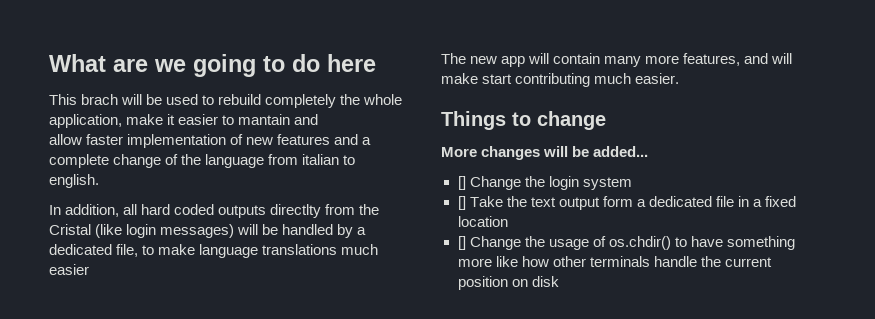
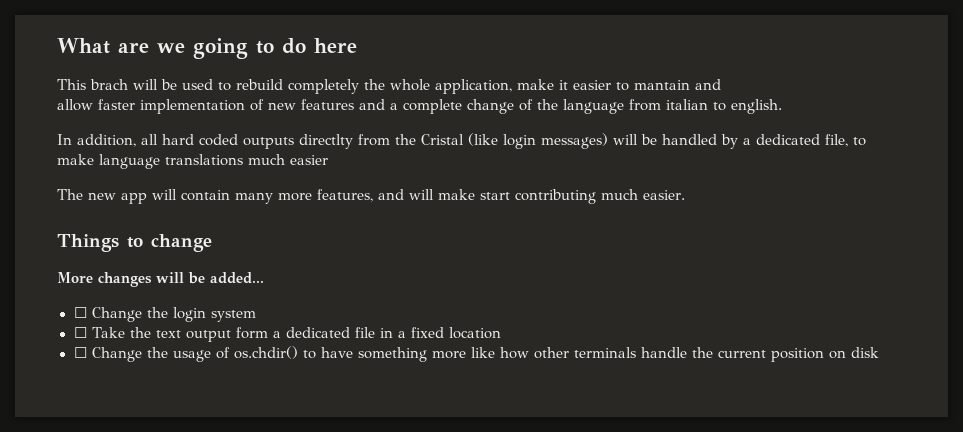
- [] Change the login system
+ ☐ Change the login system
- [] Take the text output form a dedicated file in a fixed location
+ ☐ Take the text output form a dedicated file in a fixed location
- [] Change the usage of os.chdir() to have something more like how other terminals handle the current position on disk
+ ☐ Change the usage of os.chdir() to have something more like how other terminals handle the current position on disk

